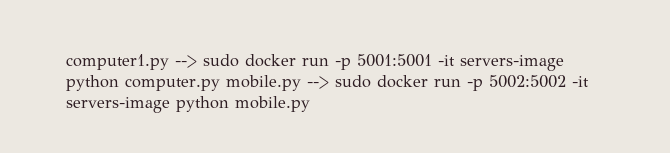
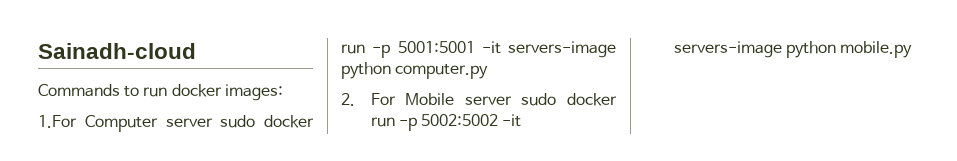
- computer1.py --> sudo docker run -p 5001:5001 -it servers-image python computer.py mobile.py --> sudo docker run -p 5002:5002 -it servers-image python mobile.py
+ Sainadh-cloud
+ Commands to run docker images:
+ 1.For Computer server sudo docker run -p 5001:5001 -it servers-image python computer.py
+ 2. For Mobile server sudo docker run -p 5002:5002 -it servers-image python mobile.py

